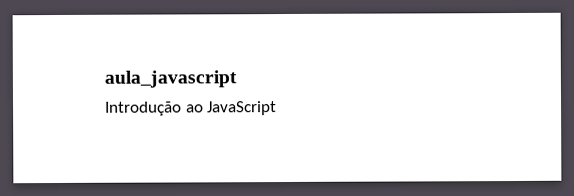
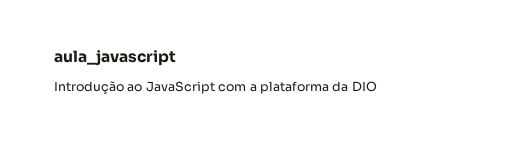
- Introdução ao JavaScript
+ Introdução ao JavaScript com a plataforma da DIO

